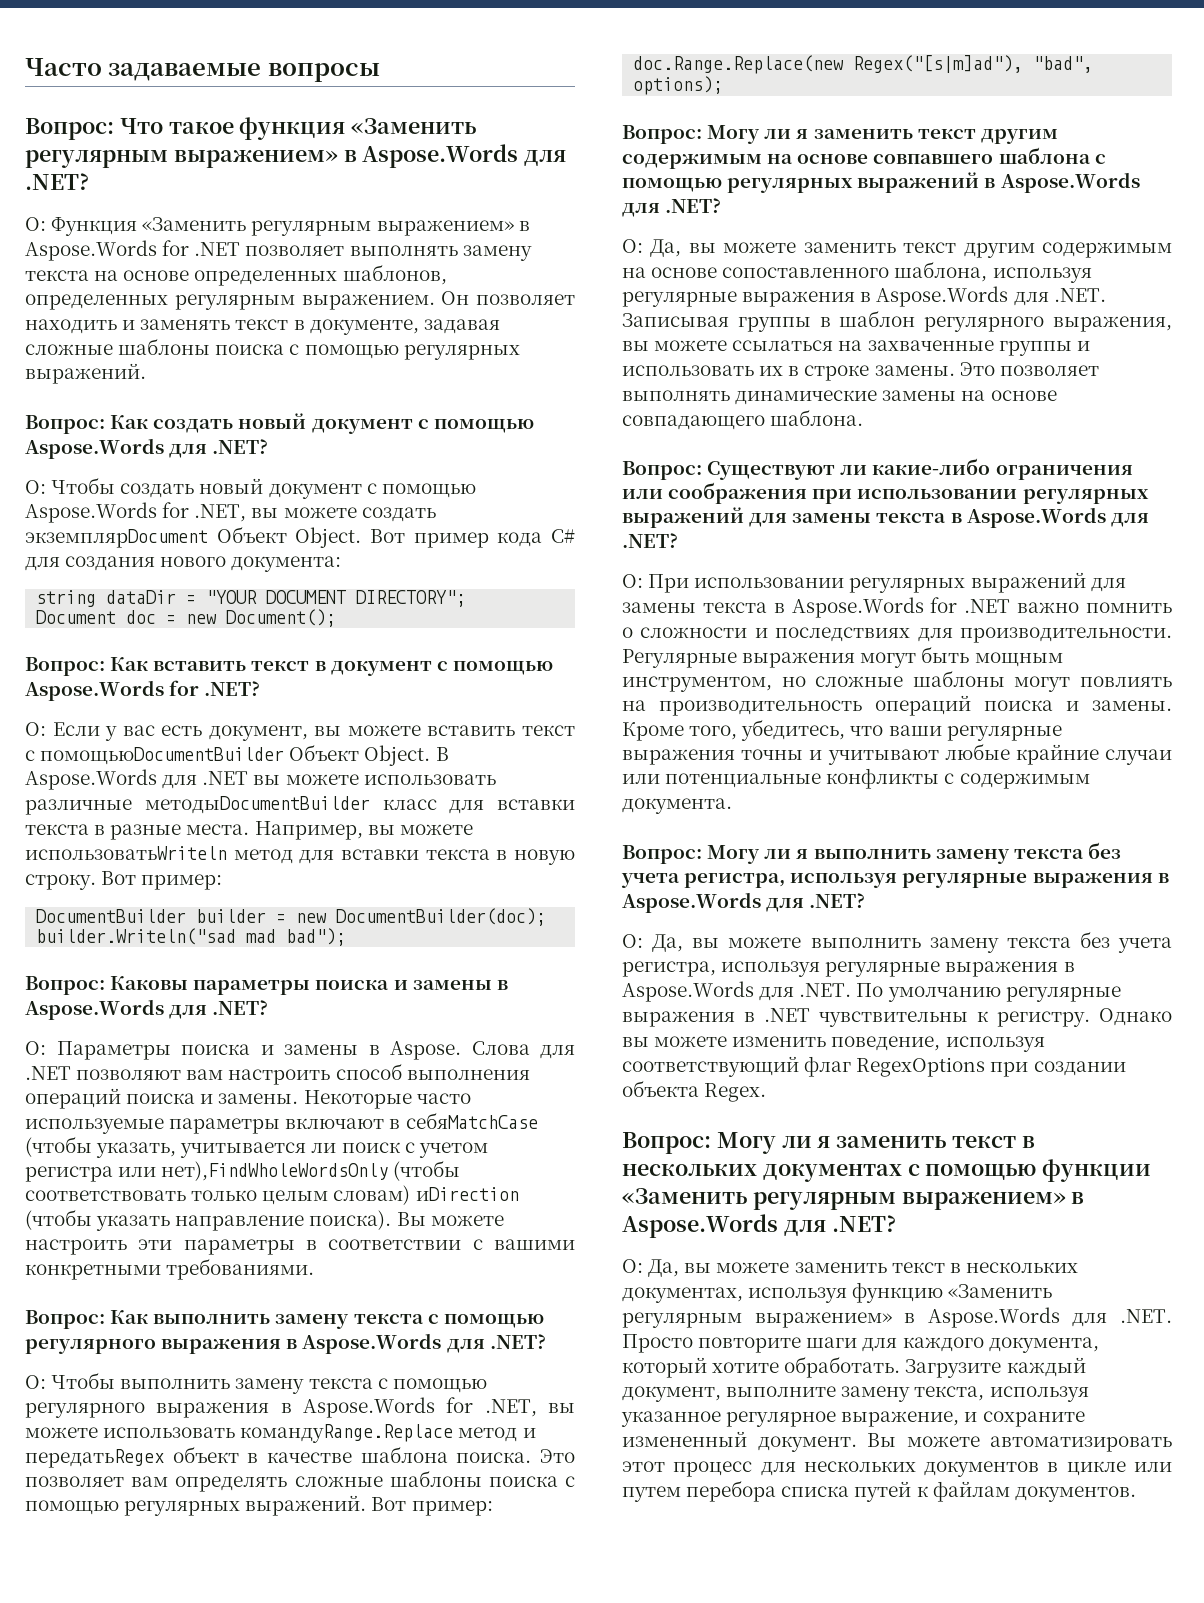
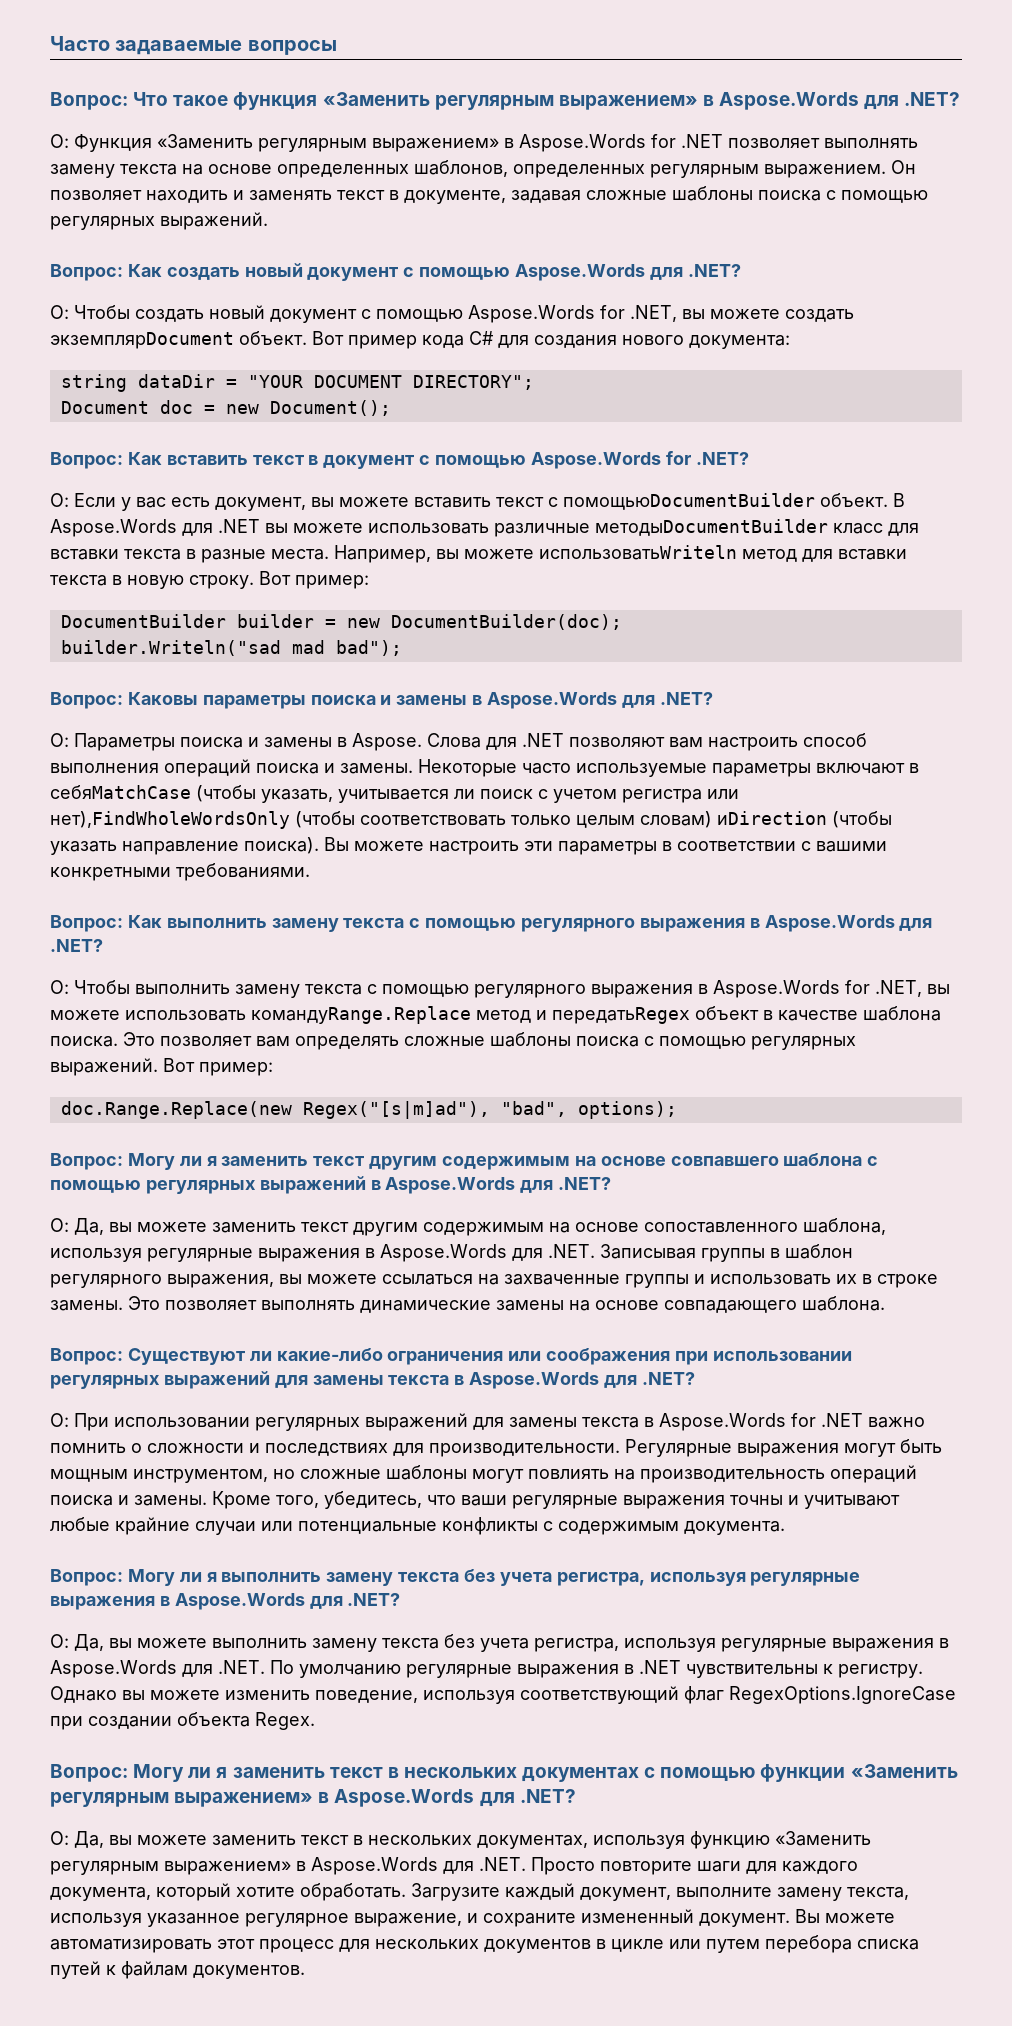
- О: Чтобы создать новый документ с помощью Aspose.Words for .NET, вы можете создать экземплярDocument Объект Object.
+ О: Чтобы создать новый документ с помощью Aspose.Words for .NET, вы можете создать экземплярDocument объект.
- О: Если у вас есть документ, вы можете вставить текст с помощьюDocumentBuilder Объект Object.
+ О: Если у вас есть документ, вы можете вставить текст с помощьюDocumentBuilder объект.
- Однако вы можете изменить поведение, используя соответствующий флаг RegexOptions при создании объекта Regex.
+ Однако вы можете изменить поведение, используя соответствующий флаг RegexOptions.IgnoreCase при создании объекта Regex.

